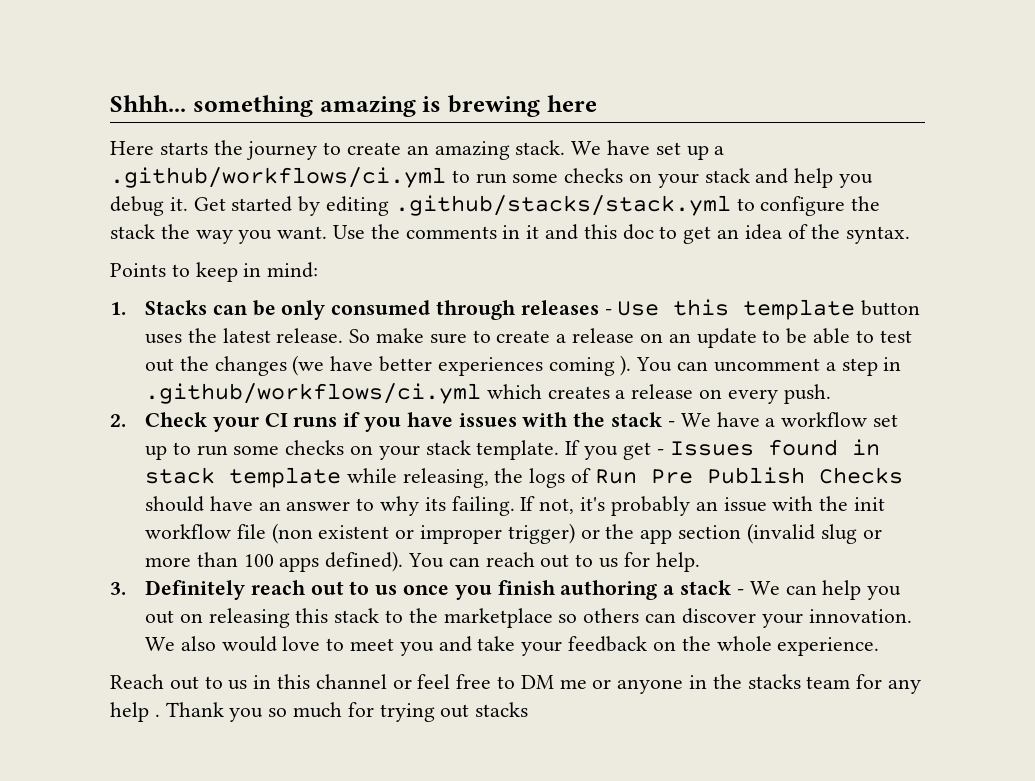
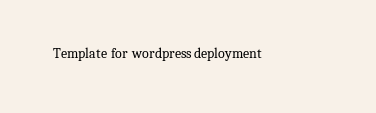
- Shhh... something amazing is brewing here
- Here starts the journey to create an amazing stack. We have set up a .github/workflows/ci.yml to run some checks on your stack and help you debug it. Get started by editing .github/stacks/stack.yml to configure the stack the way you want. Use the comments in it and this doc to get an idea of the syntax.
- Points to keep in mind:
- 1. Stacks can be only consumed through releases - Use this template button uses the latest release. So make sure to create a release on an update to be able to test out the changes (we have better experiences coming ). You can uncomment a step in .github/workflows/ci.yml which creates a release on every push.
- 2. Check your CI runs if you have issues with the stack - We have a workflow set up to run some checks on your stack template. If you get - Issues found in stack template while releasing, the logs of Run Pre Publish Checks should have an answer to why its failing. If not, it's probably an issue with the init workflow file (non existent or improper trigger) or the app section (invalid slug or more than 100 apps defined). You can reach out to us for help.
- 3. Definitely reach out to us once you finish authoring a stack - We can help you out on releasing this stack to the marketplace so others can discover your innovation. We also would love to meet you and take your feedback on the whole experience.
- Reach out to us in this channel or feel free to DM me or anyone in the stacks team for any help . Thank you so much for trying out stacks
+ Template for wordpress deployment

